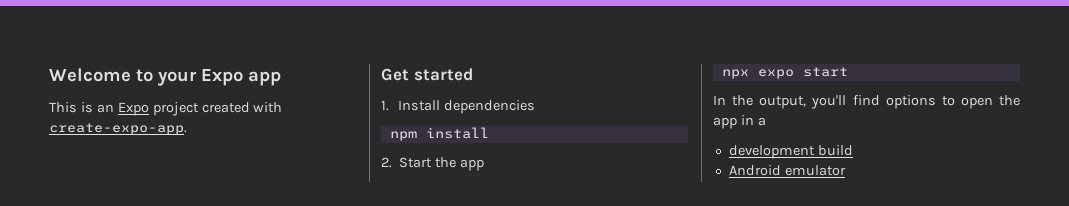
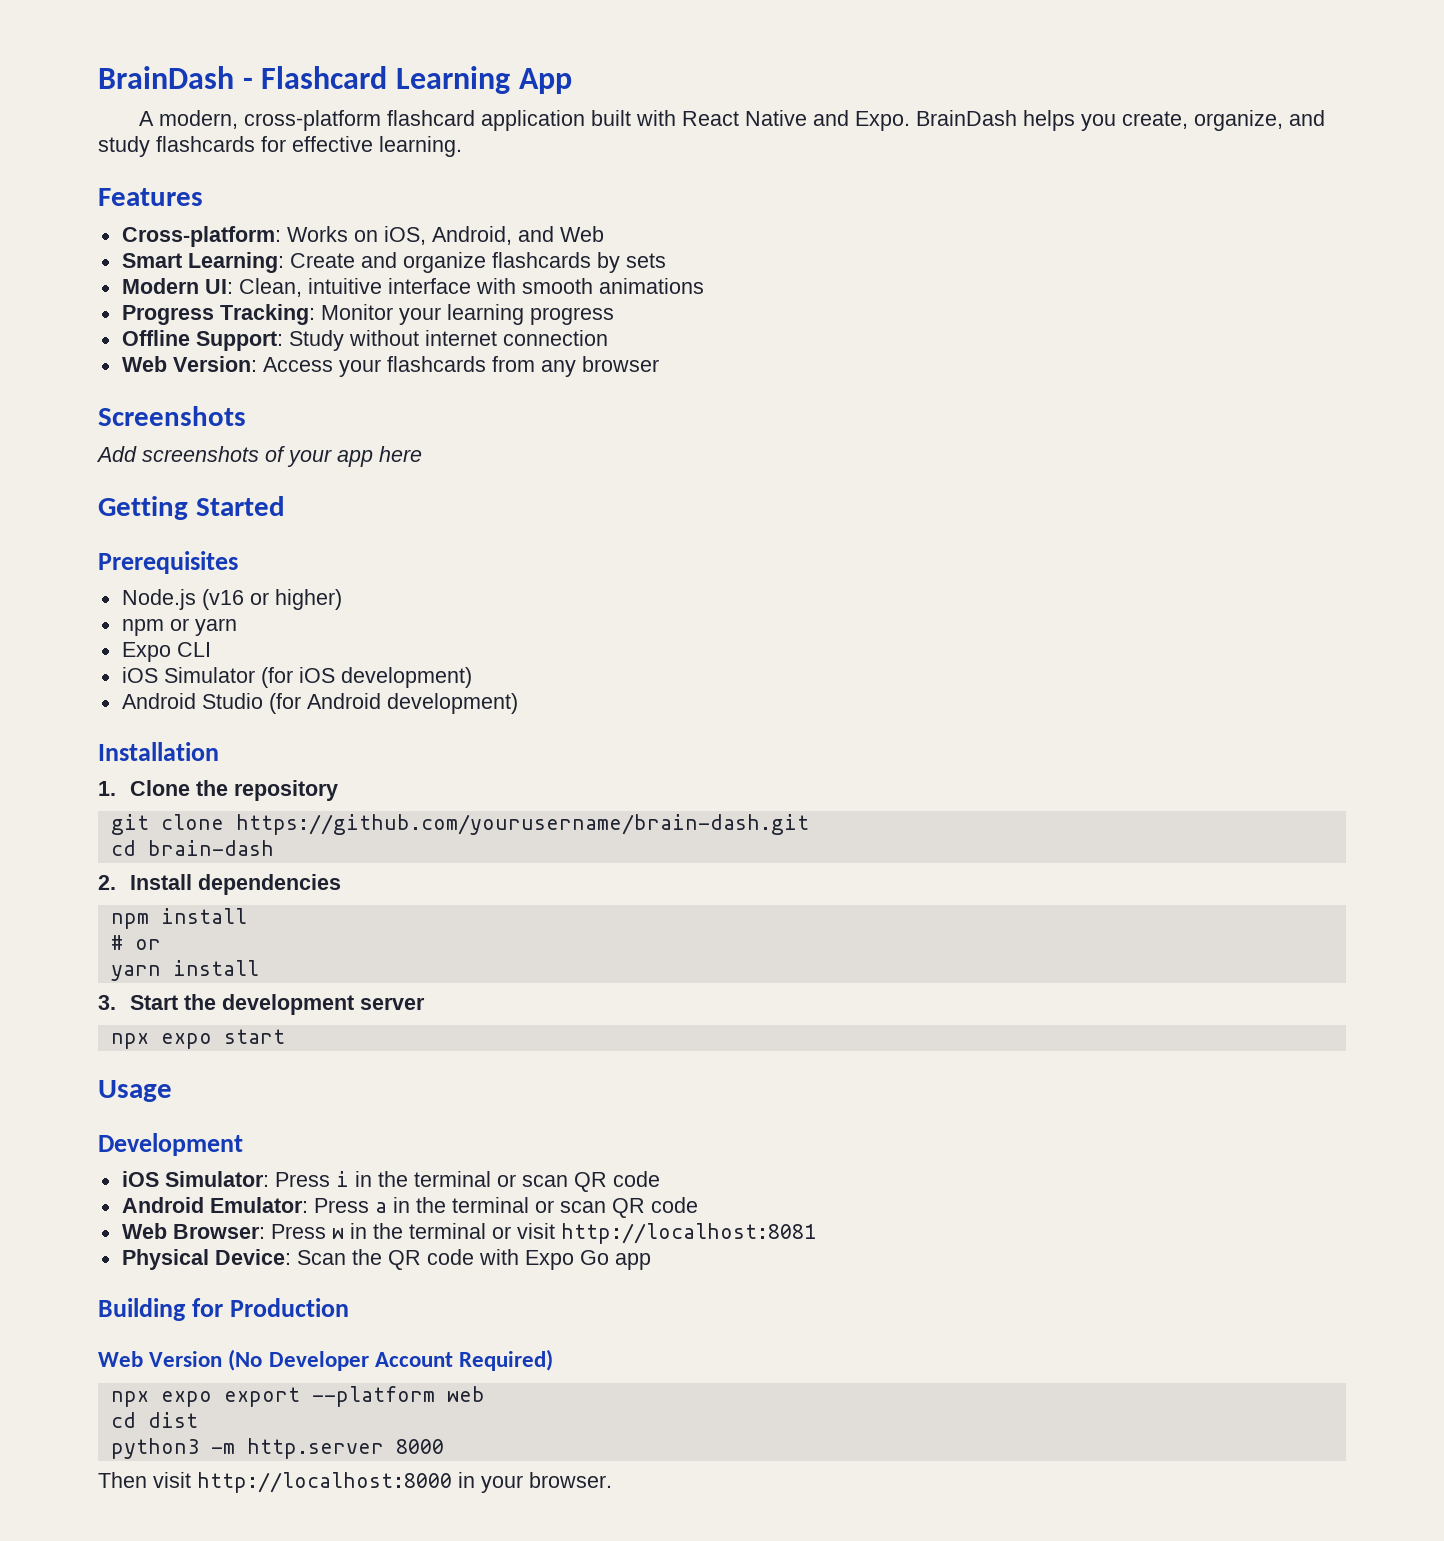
- Welcome to your Expo app
- This is an Expo project created with create-expo-app.
- Get started
- 1. Install dependencies
+ BrainDash - Flashcard Learning App
+ A modern, cross-platform flashcard application built with React Native and Expo. BrainDash helps you create, organize, and study flashcards for effective learning.
+ Features
+ Cross-platform: Works on iOS, Android, and Web
+ Smart Learning: Create and organize flashcards by sets
+ Modern UI: Clean, intuitive interface with smooth animations
+ Progress Tracking: Monitor your learning progress
+ Offline Support: Study without internet connection
+ Web Version: Access your flashcards from any browser
+ Screenshots
+ Add screenshots of your app here
+ Getting Started
+ Prerequisites
+ Node.js (v16 or higher)
+ npm or yarn
+ Expo CLI
+ iOS Simulator (for iOS development)
+ Android Studio (for Android development)
+ Installation
+ 1. Clone the repository
+ git clone https://github.com/yourusername/brain-dash.git
+ cd brain-dash
+ 2. Install dependencies
  npm install
- 2. Start the app
+ # or
+ yarn install
+ 3. Start the development server
  npx expo start
- In the output, you'll find options to open the app in a
- development build
- Android emulator
+ Usage
+ Development
+ iOS Simulator: Press i in the terminal or scan QR code
+ Android Emulator: Press a in the terminal or scan QR code
+ Web Browser: Press w in the terminal or visit http://localhost:8081
+ Physical Device: Scan the QR code with Expo Go app
+ Building for Production
+ Web Version (No Developer Account Required)
+ npx expo export --platform web
+ cd dist
+ python3 -m http.server 8000
+ Then visit http://localhost:8000 in your browser.

